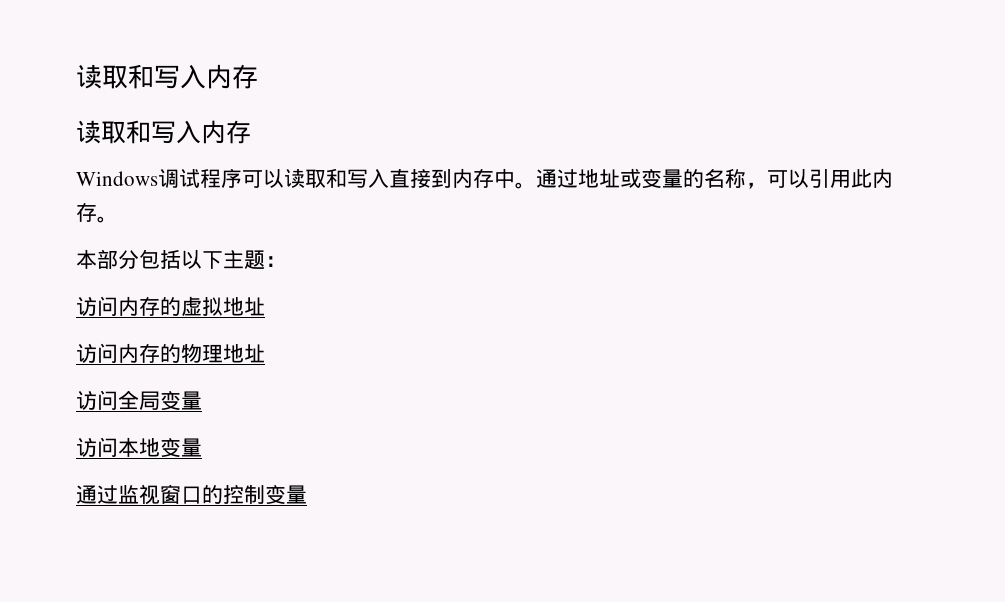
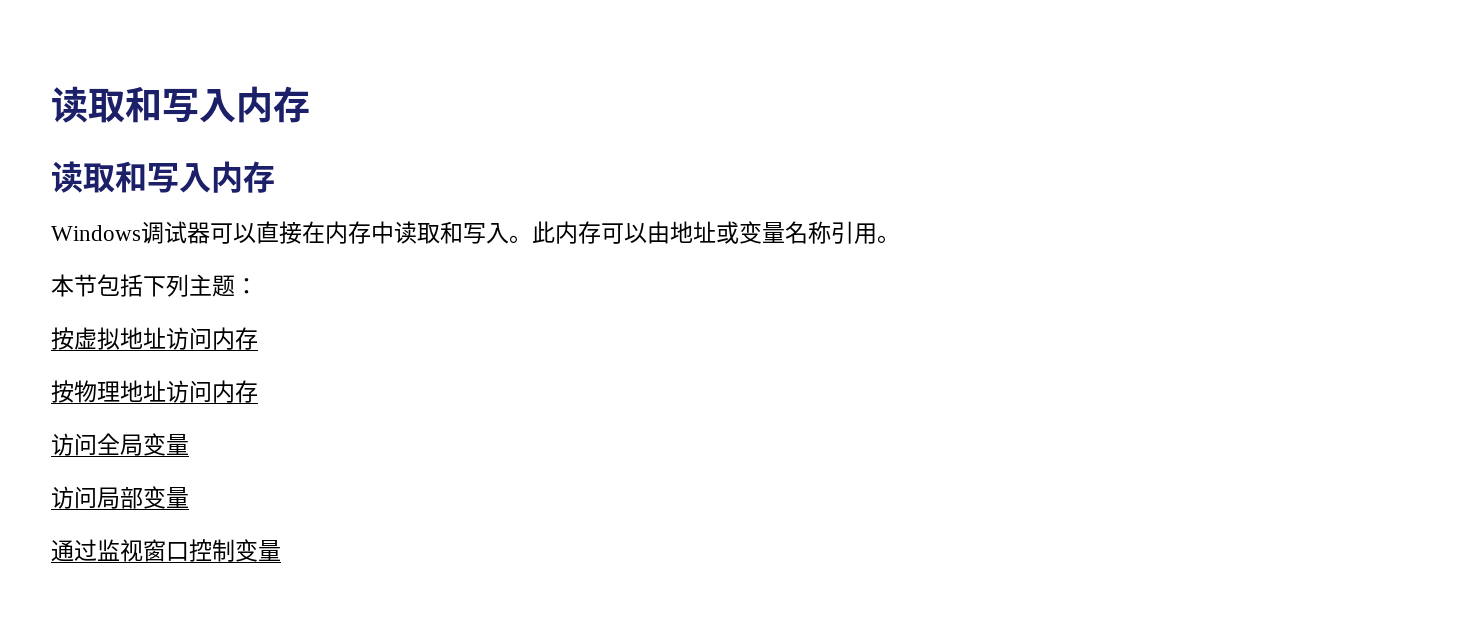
- Windows调试程序可以读取和写入直接到内存中。通过地址或变量的名称，可以引用此内存。
- 本部分包括以下主题：
+ Windows调试器可以直接在内存中读取和写入。此内存可以由地址或变量名称引用。
+ 本节包括下列主题：
- 访问内存的虚拟地址
- 访问内存的物理地址
+ 按虚拟地址访问内存
+ 按物理地址访问内存
- 访问本地变量
+ 访问局部变量
- 通过监视窗口的控制变量
+ 通过监视窗口控制变量

